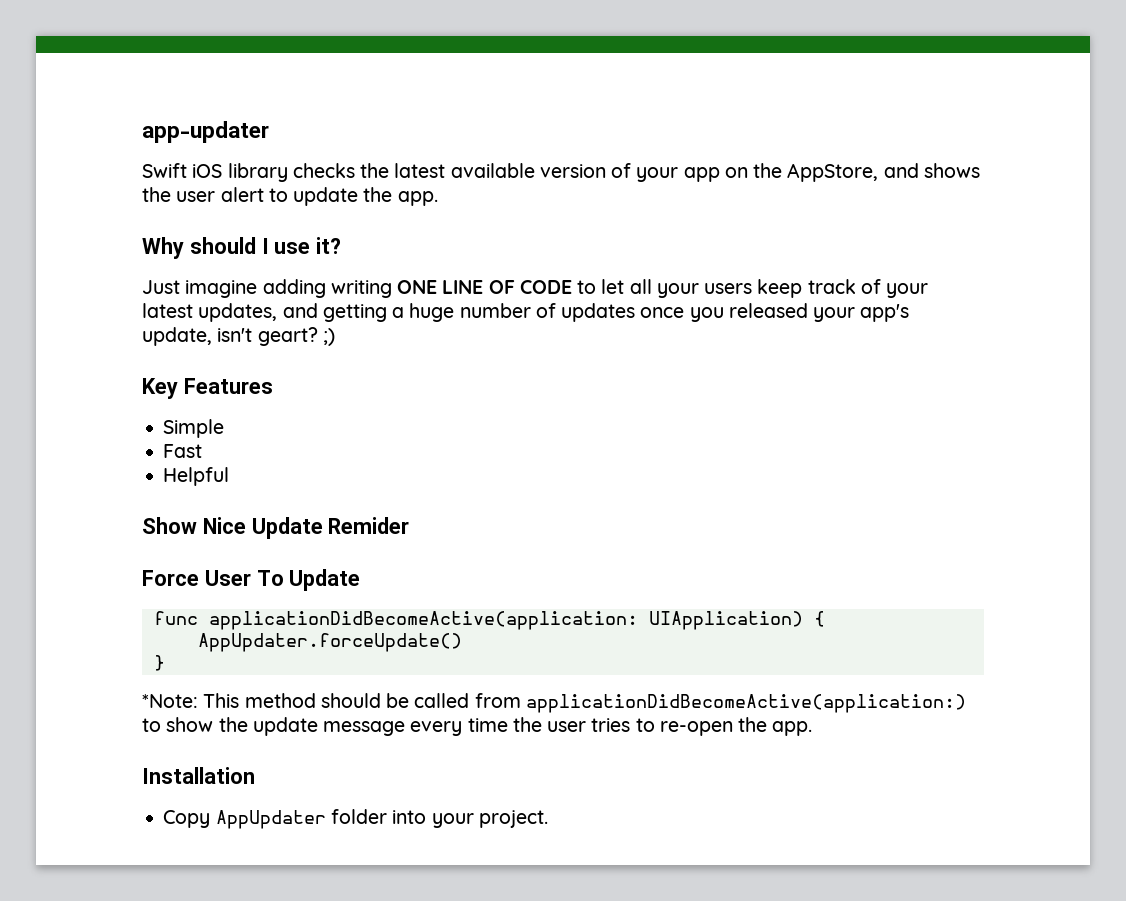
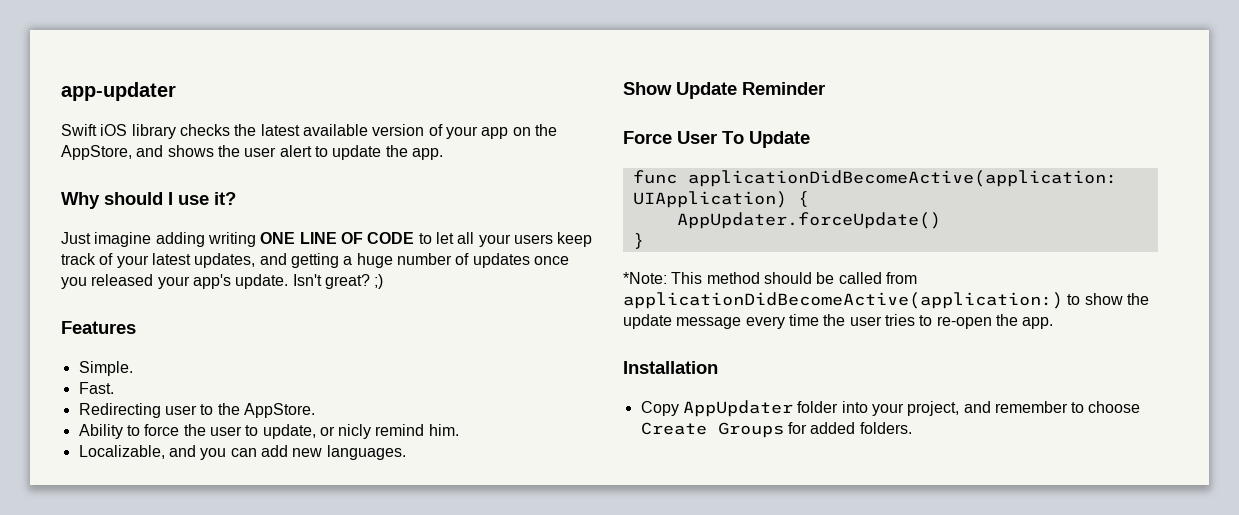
- Just imagine adding writing ONE LINE OF CODE to let all your users keep track of your latest updates, and getting a huge number of updates once you released your app's update, isn't geart? ;)
+ Just imagine adding writing ONE LINE OF CODE to let all your users keep track of your latest updates, and getting a huge number of updates once you released your app's update. Isn't great? ;)
- Key Features
+ Features
- Simple
- Fast
- Helpful
- Show Nice Update Remider
+ Simple.
+ Fast.
+ Redirecting user to the AppStore.
+ Ability to force the user to update, or nicly remind him.
+ Localizable, and you can add new languages.
+ Show Update Reminder
- Copy AppUpdater folder into your project.
+ Copy AppUpdater folder into your project, and remember to choose Create Groups for added folders.

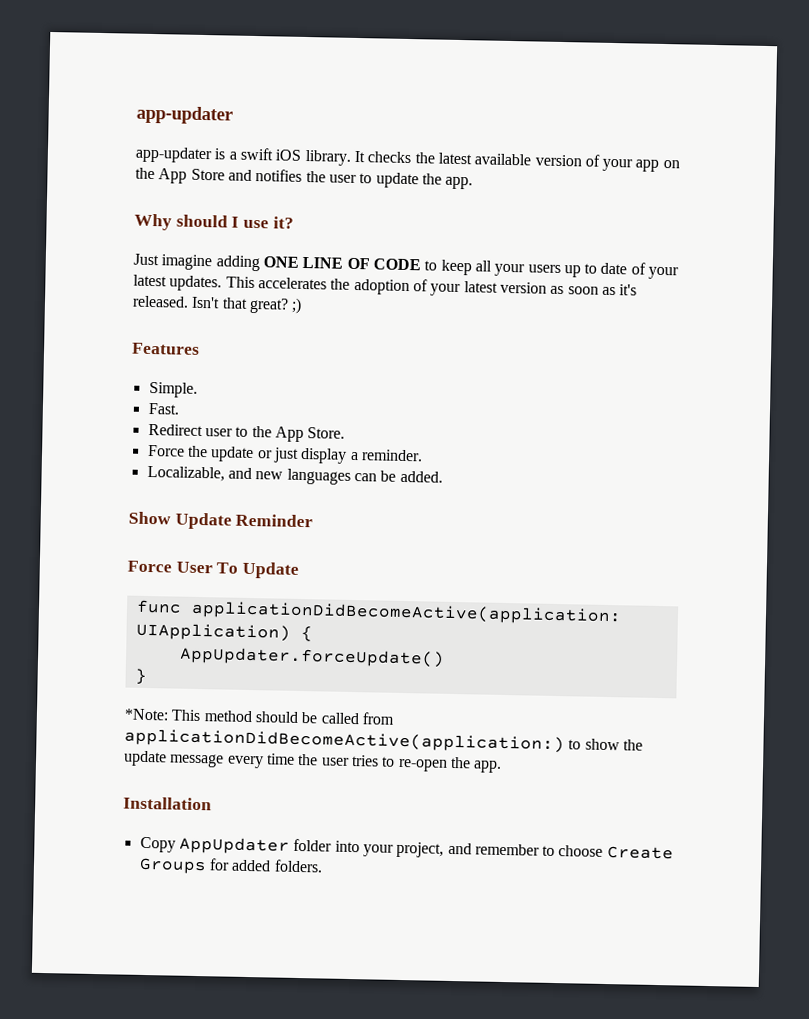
- Swift iOS library checks the latest available version of your app on the AppStore, and shows the user alert to update the app.
+ app-updater is a swift iOS library. It checks the latest available version of your app on the App Store and notifies the user to update the app.
- Just imagine adding writing ONE LINE OF CODE to let all your users keep track of your latest updates, and getting a huge number of updates once you released your app's update. Isn't great? ;)
+ Just imagine adding ONE LINE OF CODE to keep all your users up to date of your latest updates. This accelerates the adoption of your latest version as soon as it's released. Isn't that great? ;)
- Redirecting user to the AppStore.
- Ability to force the user to update, or nicly remind him.
- Localizable, and you can add new languages.
+ Redirect user to the App Store.
+ Force the update or just display a reminder.
+ Localizable, and new languages can be added.

